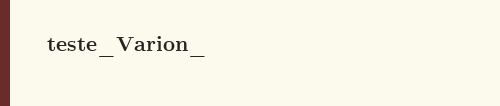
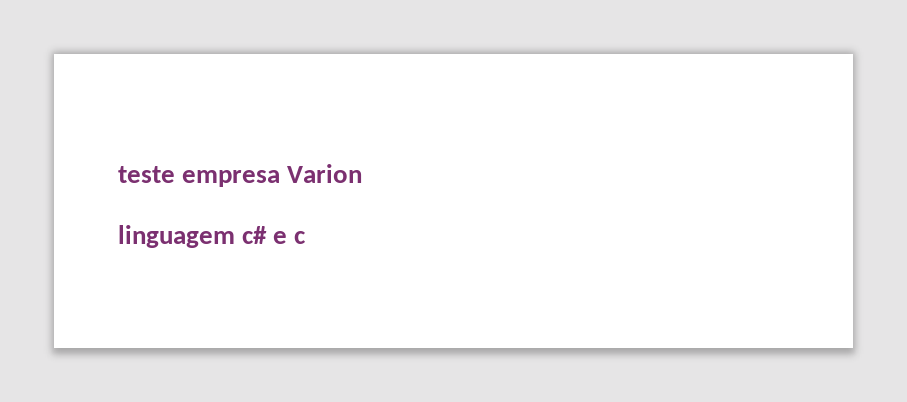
- teste_Varion_
+ teste empresa Varion
+ linguagem c# e c

